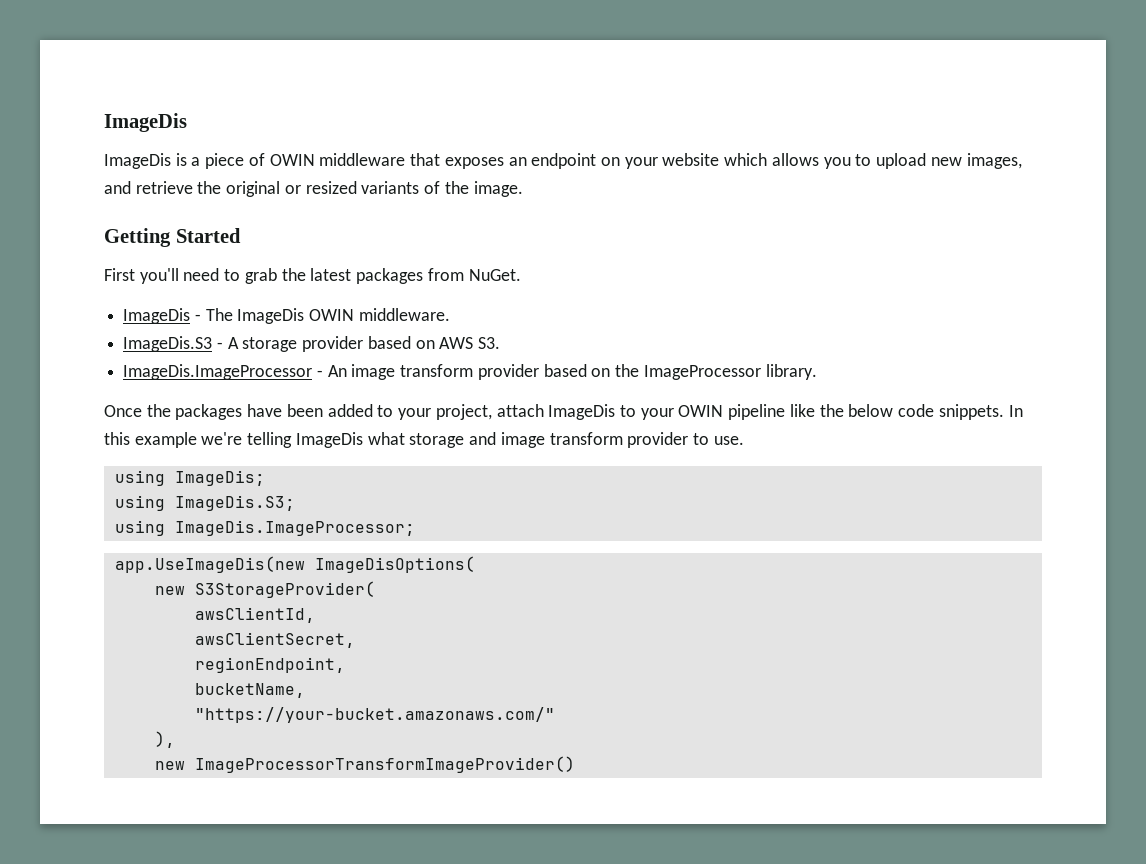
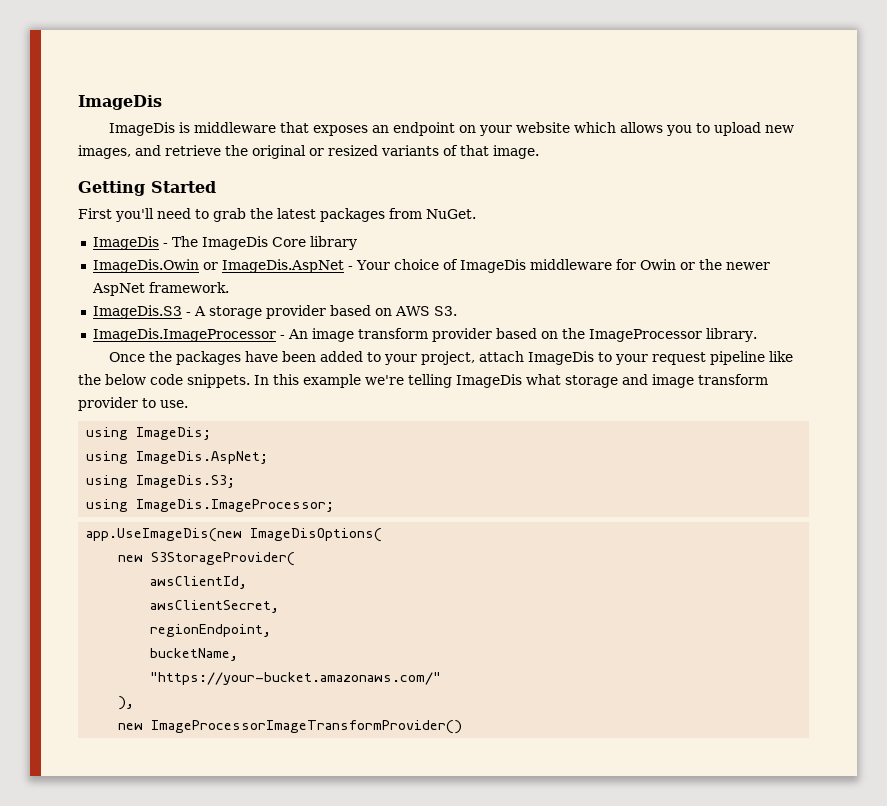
- ImageDis is a piece of OWIN middleware that exposes an endpoint on your website which allows you to upload new images, and retrieve the original or resized variants of the image.
+ ImageDis is middleware that exposes an endpoint on your website which allows you to upload new images, and retrieve the original or resized variants of that image.
- ImageDis - The ImageDis OWIN middleware.
+ ImageDis - The ImageDis Core library
+ ImageDis.Owin or ImageDis.AspNet - Your choice of ImageDis middleware for Owin or the newer AspNet framework.
- Once the packages have been added to your project, attach ImageDis to your OWIN pipeline like the below code snippets.
+ Once the packages have been added to your project, attach ImageDis to your request pipeline like the below code snippets.
+ using ImageDis.AspNet;
- new ImageProcessorTransformImageProvider()
+ new ImageProcessorImageTransformProvider()

